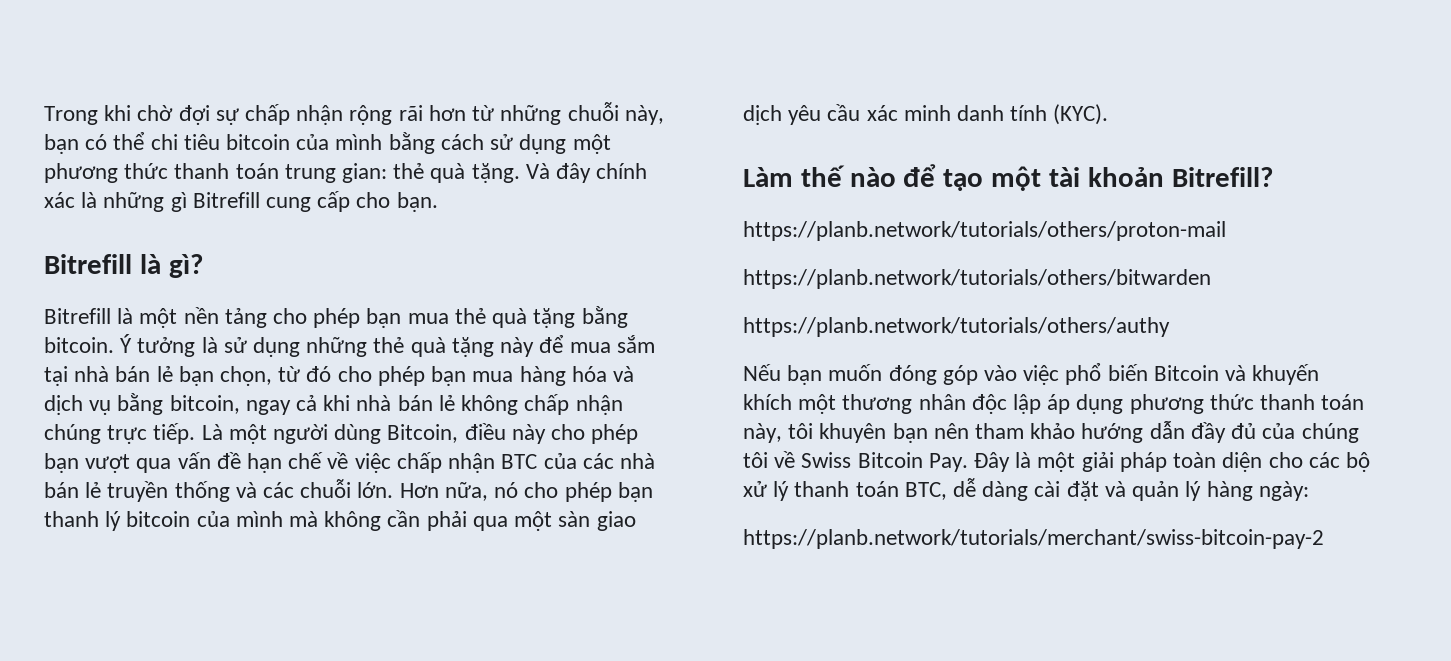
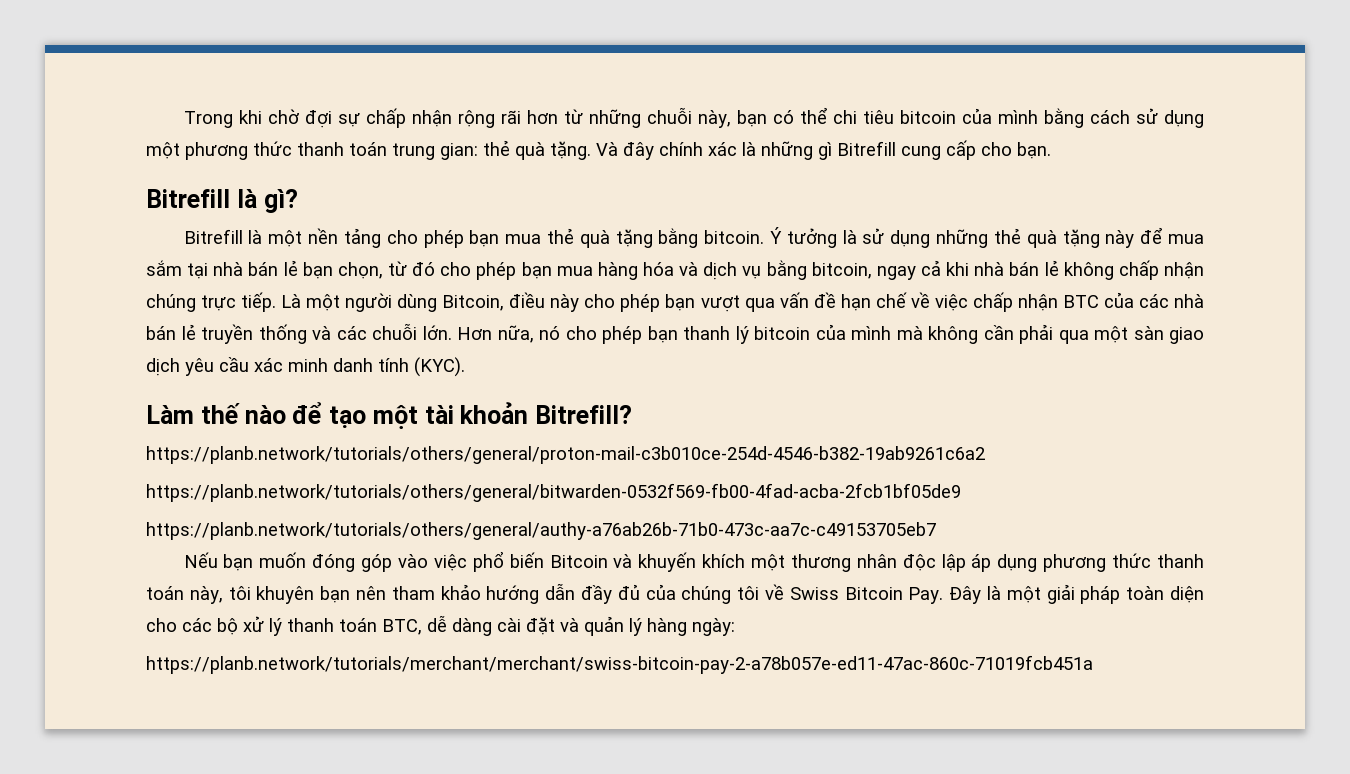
- https://planb.network/tutorials/others/proton-mail
- https://planb.network/tutorials/others/bitwarden
- https://planb.network/tutorials/others/authy
+ https://planb.network/tutorials/others/general/proton-mail-c3b010ce-254d-4546-b382-19ab9261c6a2
+ https://planb.network/tutorials/others/general/bitwarden-0532f569-fb00-4fad-acba-2fcb1bf05de9
+ https://planb.network/tutorials/others/general/authy-a76ab26b-71b0-473c-aa7c-c49153705eb7
- https://planb.network/tutorials/merchant/swiss-bitcoin-pay-2
+ https://planb.network/tutorials/merchant/merchant/swiss-bitcoin-pay-2-a78b057e-ed11-47ac-860c-71019fcb451a

